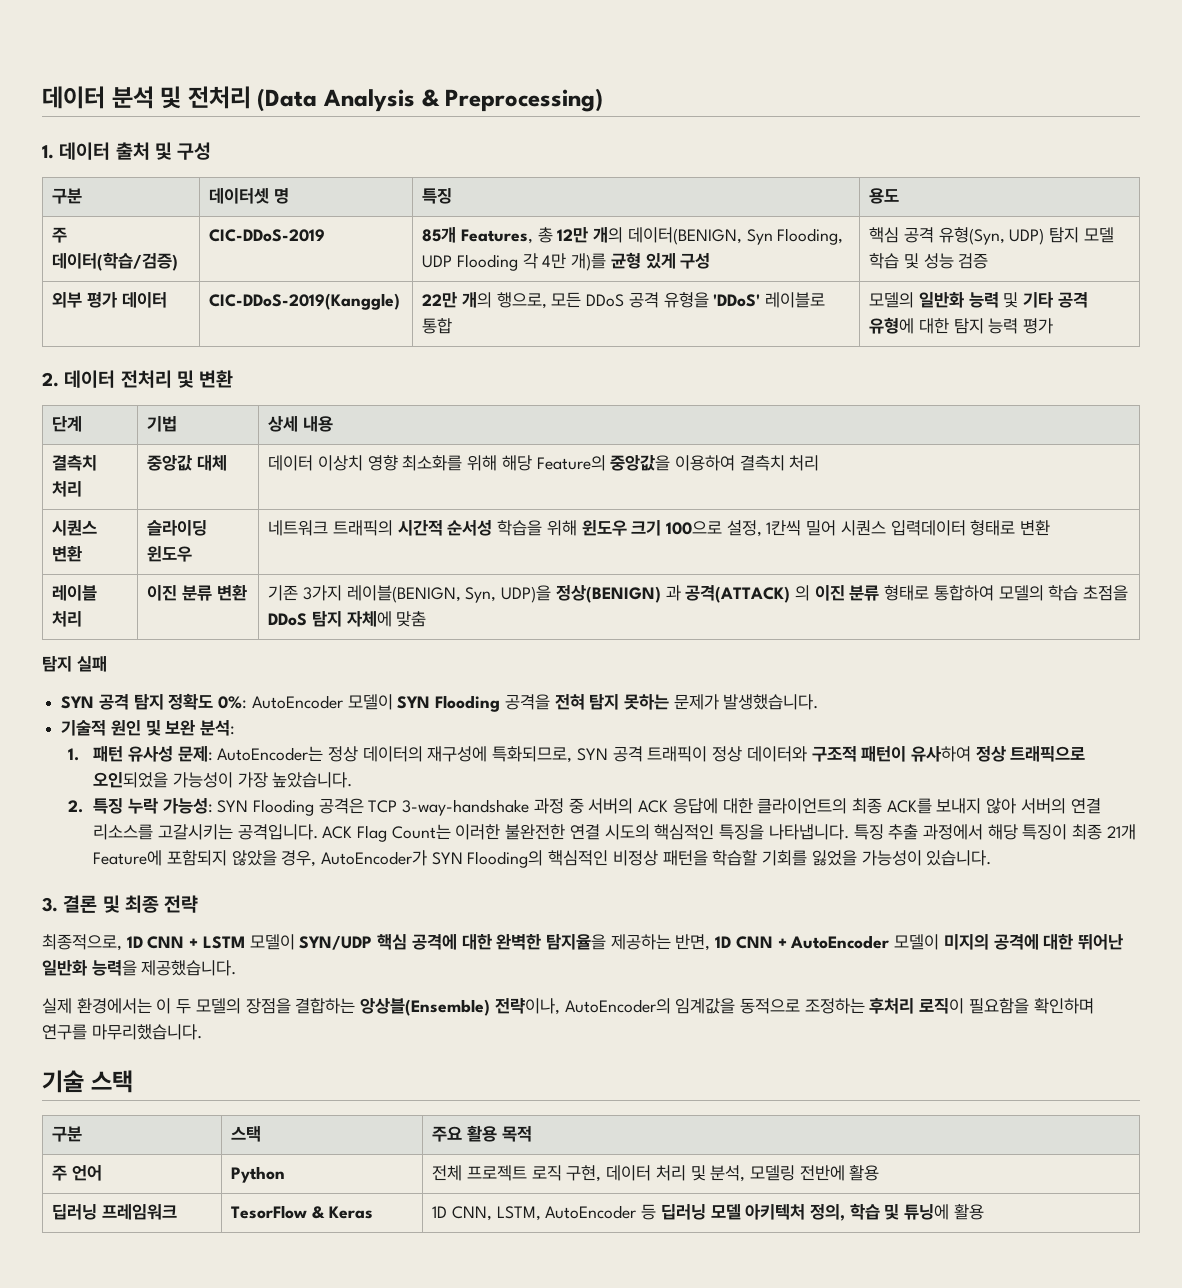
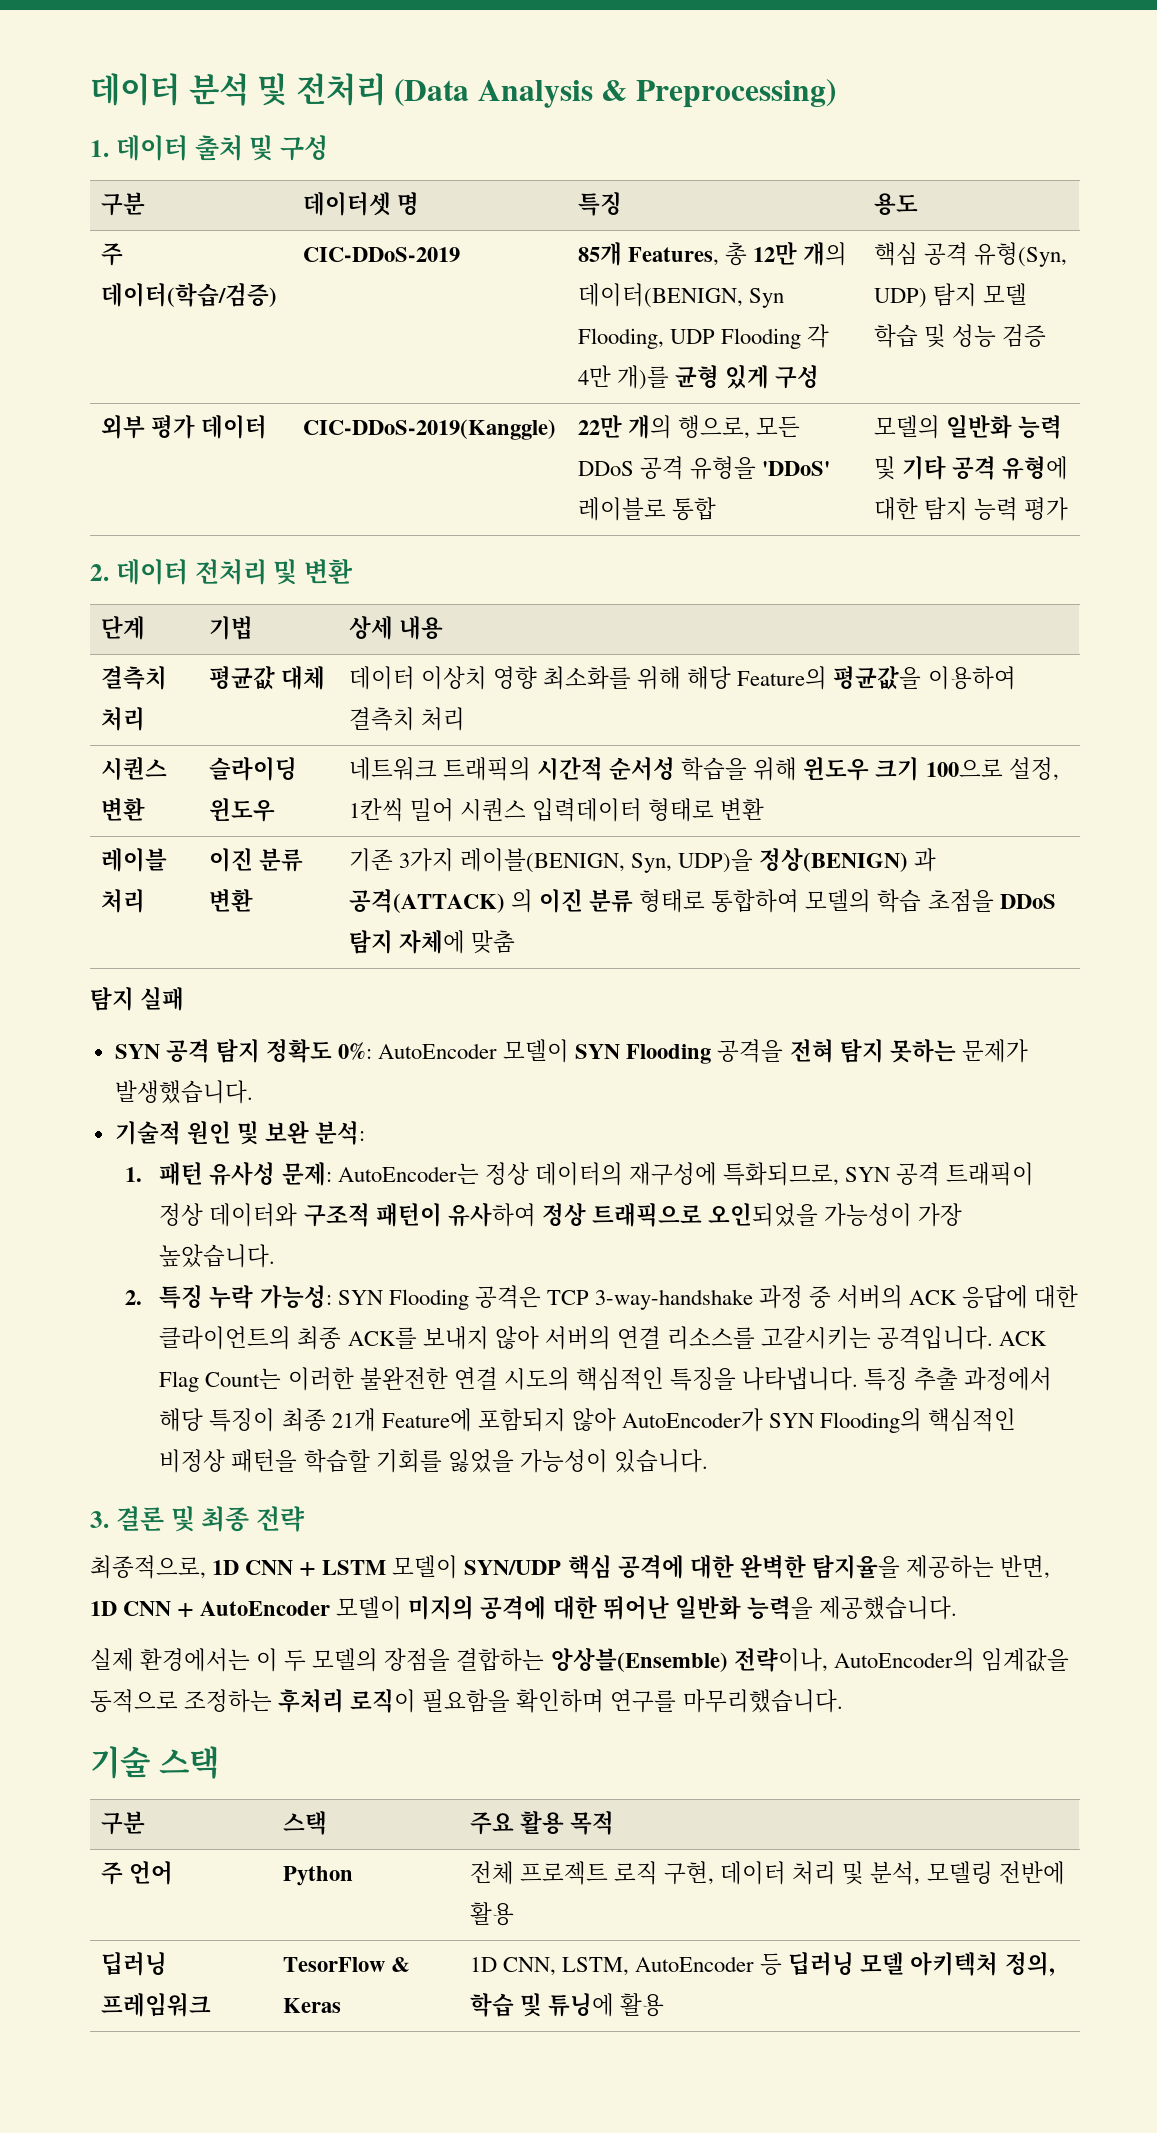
- 결측치 처리 | 중앙값 대체 | 데이터 이상치 영향 최소화를 위해 해당 Feature의 중앙값을 이용하여 결측치 처리
+ 결측치 처리 | 평균값 대체 | 데이터 이상치 영향 최소화를 위해 해당 Feature의 평균값을 이용하여 결측치 처리
- 특징 추출 과정에서 해당 특징이 최종 21개 Feature에 포함되지 않았을 경우, AutoEncoder가 SYN Flooding의 핵심적인 비정상 패턴을 학습할 기회를 잃었을 가능성이 있습니다.
+ 특징 추출 과정에서 해당 특징이 최종 21개 Feature에 포함되지 않아 AutoEncoder가 SYN Flooding의 핵심적인 비정상 패턴을 학습할 기회를 잃었을 가능성이 있습니다.

